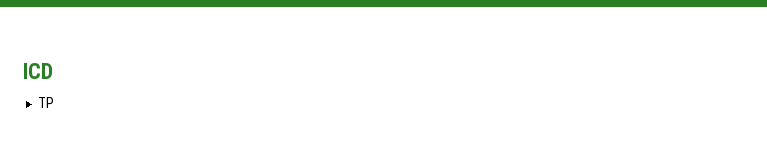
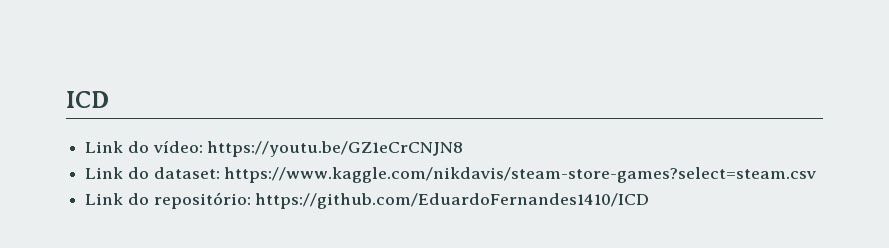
- TP
+ Link do vídeo: https://youtu.be/GZ1eCrCNJN8
+ Link do dataset: https://www.kaggle.com/nikdavis/steam-store-games?select=steam.csv
+ Link do repositório: https://github.com/EduardoFernandes1410/ICD

